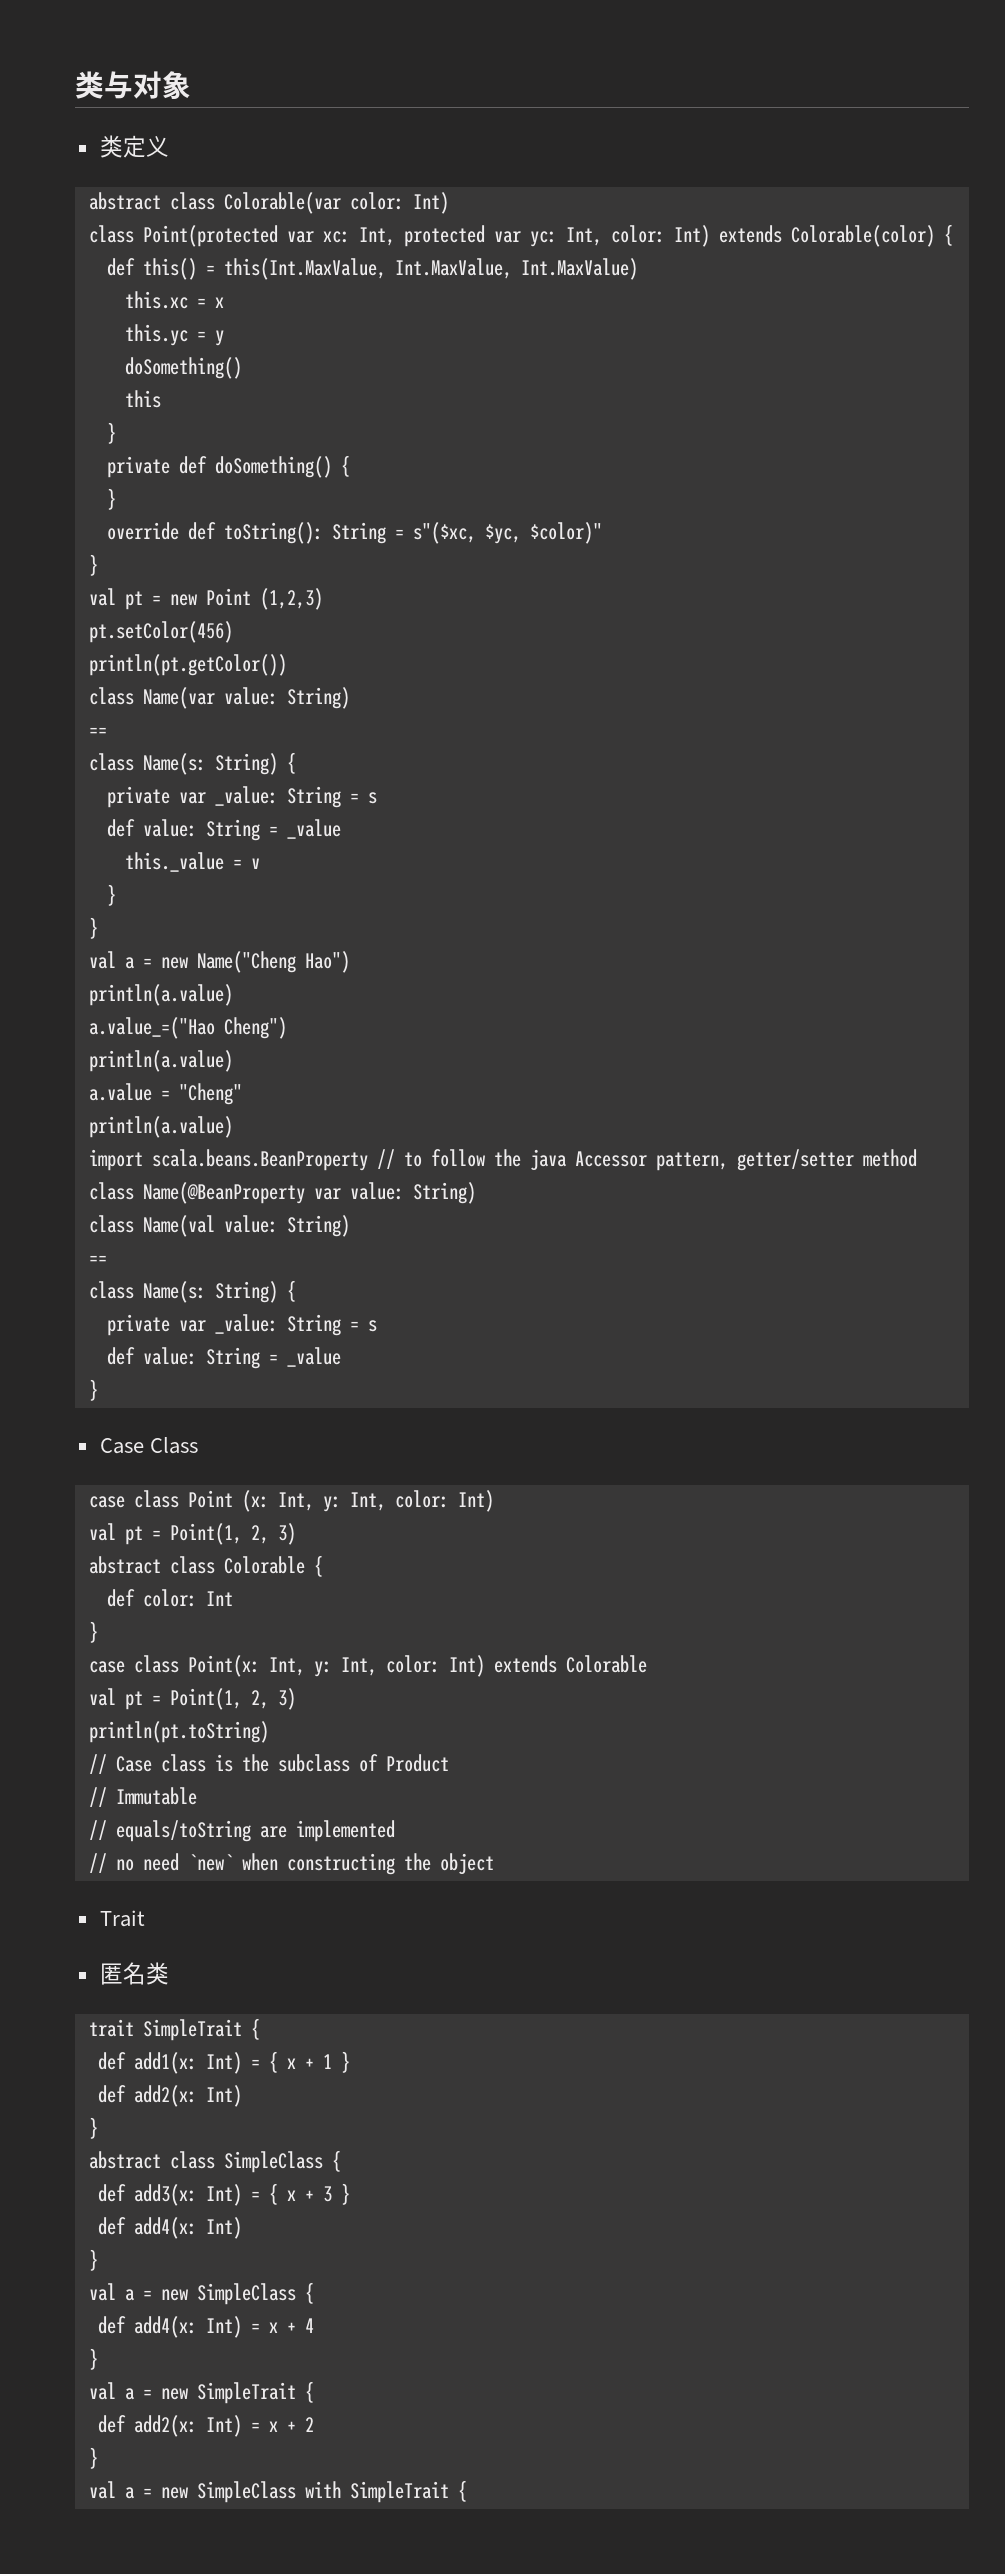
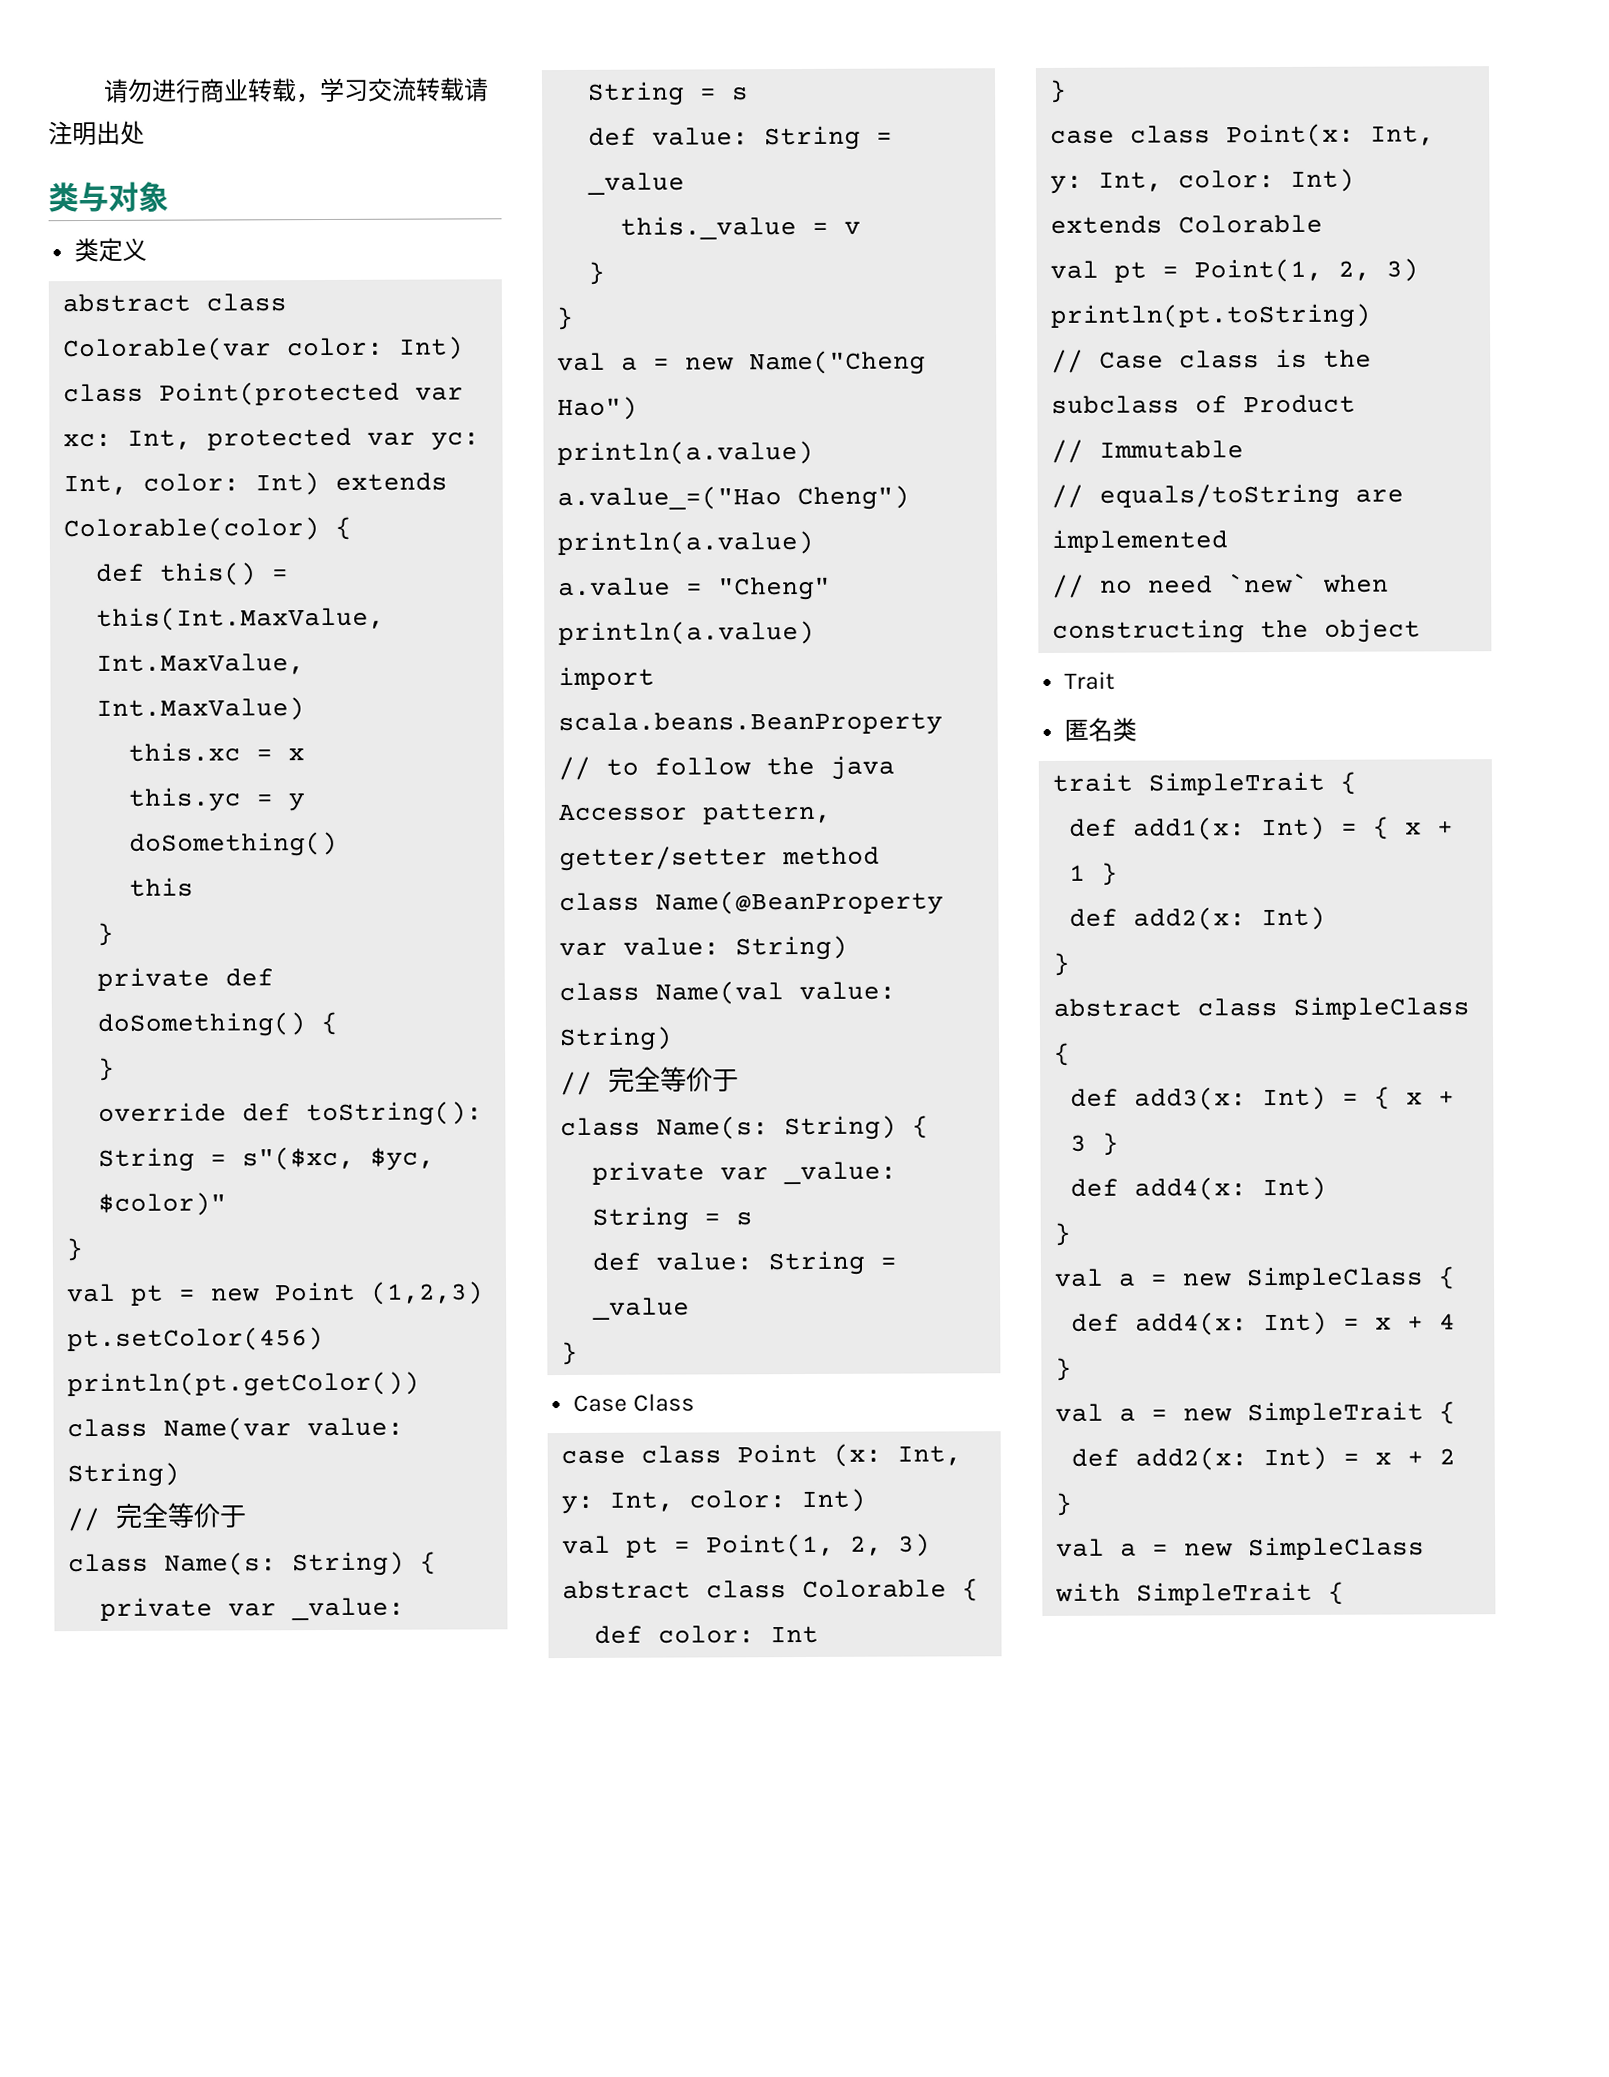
+ 请勿进行商业转载，学习交流转载请注明出处
  class Name(var value: String)
- ==
+ // 完全等价于
  class Name(val value: String)
- ==
+ // 完全等价于

